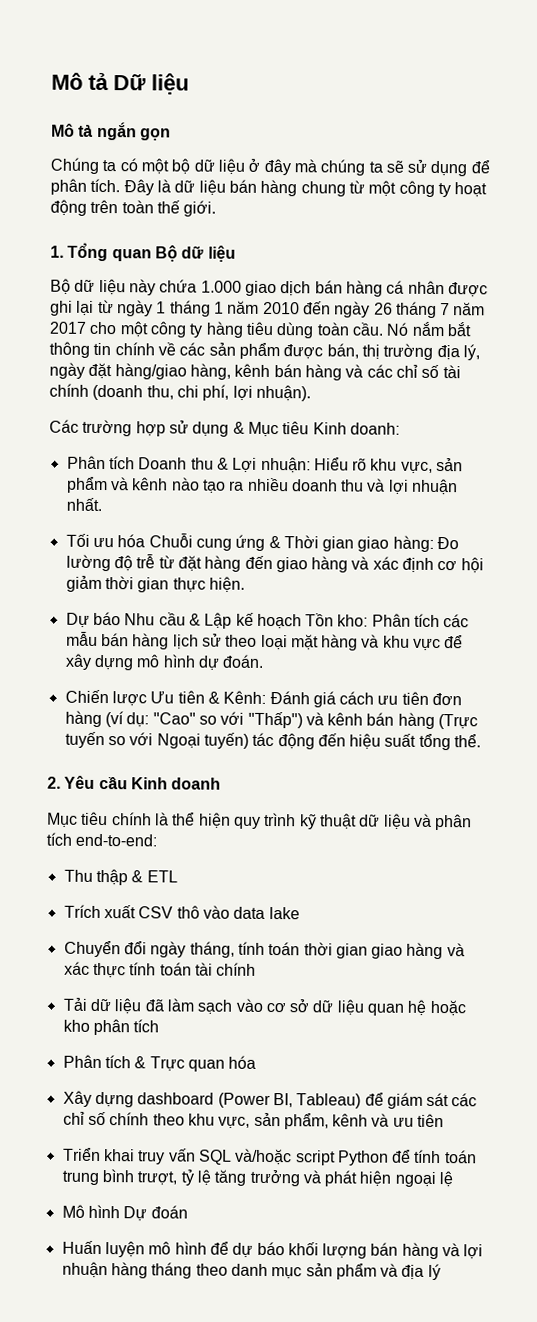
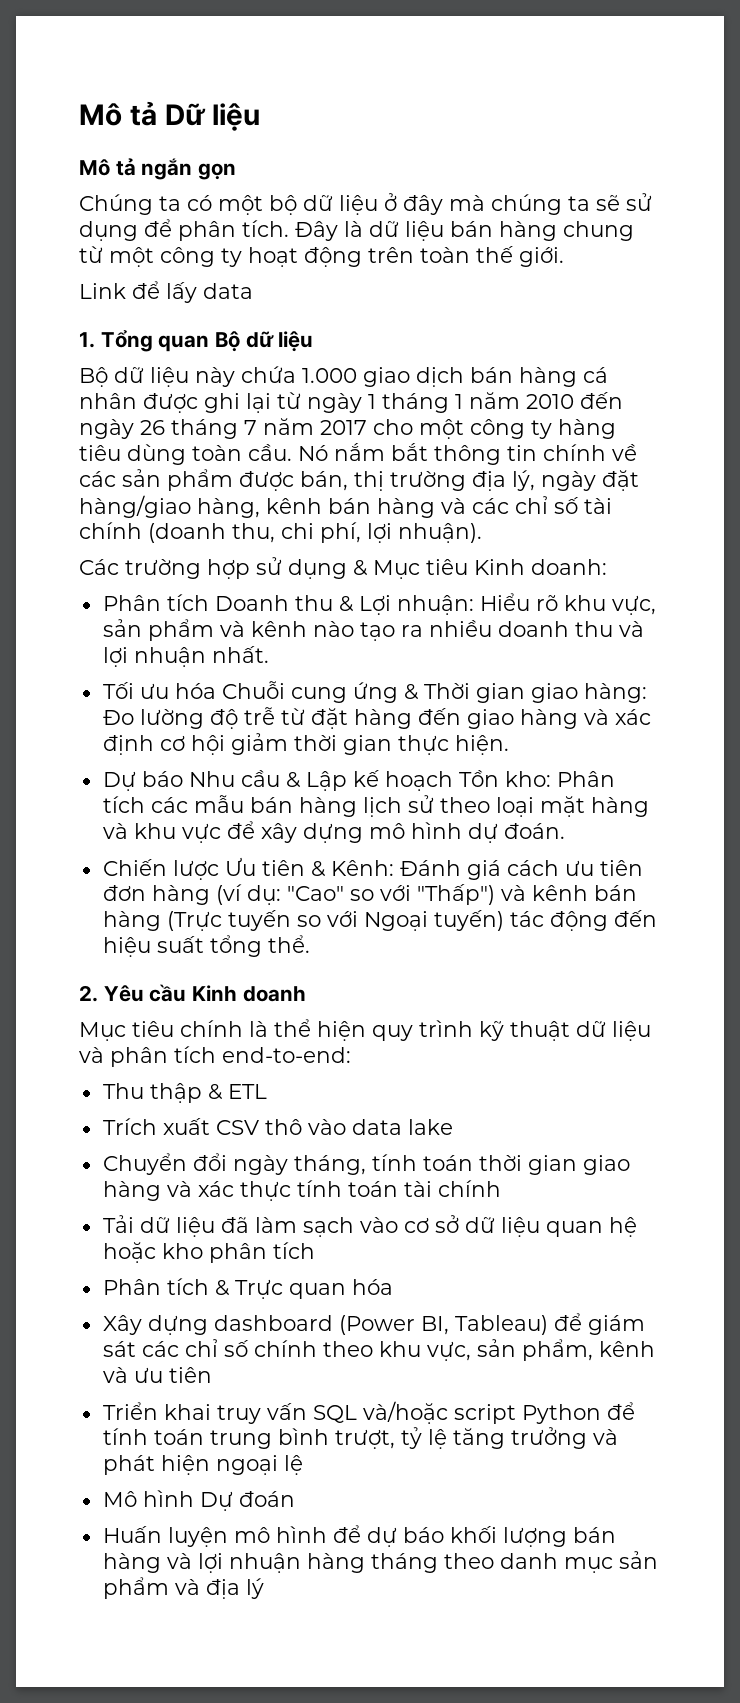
+ Link để lấy data

